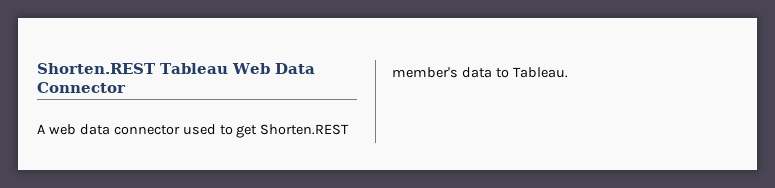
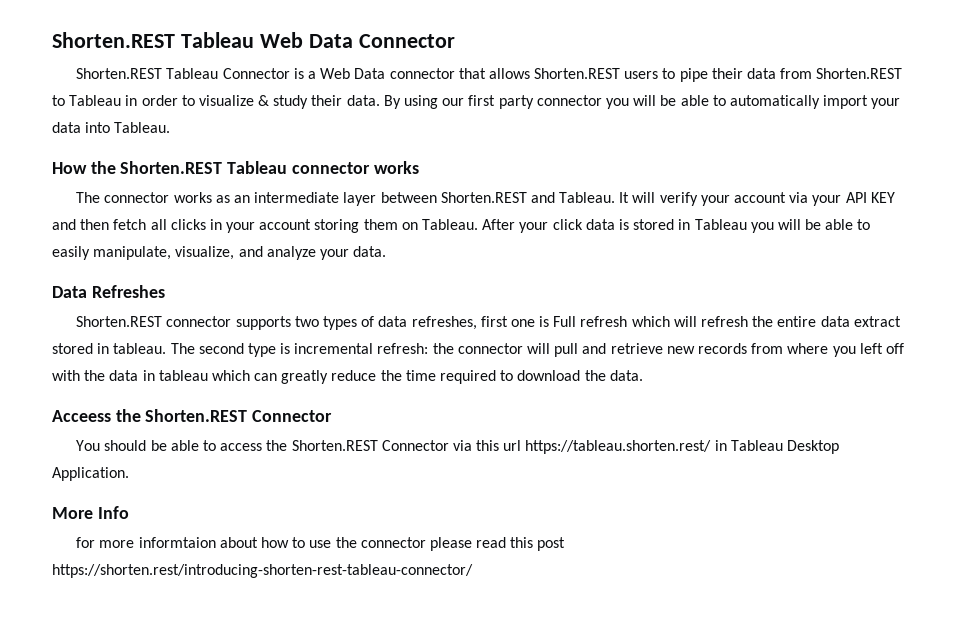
- A web data connector used to get Shorten.REST member's data to Tableau.
+ Shorten.REST Tableau Connector is a Web Data connector that allows Shorten.REST users to pipe their data from Shorten.REST to Tableau in order to visualize & study their data. By using our first party connector you will be able to automatically import your data into Tableau.
+ How the Shorten.REST Tableau connector works
+ The connector works as an intermediate layer between Shorten.REST and Tableau. It will verify your account via your API KEY and then fetch all clicks in your account storing them on Tableau. After your click data is stored in Tableau you will be able to easily manipulate, visualize, and analyze your data.
+ Data Refreshes
+ Shorten.REST connector supports two types of data refreshes, first one is Full refresh which will refresh the entire data extract stored in tableau. The second type is incremental refresh: the connector will pull and retrieve new records from where you left off with the data in tableau which can greatly reduce the time required to download the data.
+ Acceess the Shorten.REST Connector
+ You should be able to access the Shorten.REST Connector via this url https://tableau.shorten.rest/ in Tableau Desktop Application.
+ More Info
+ for more informtaion about how to use the connector please read this post https://shorten.rest/introducing-shorten-rest-tableau-connector/

